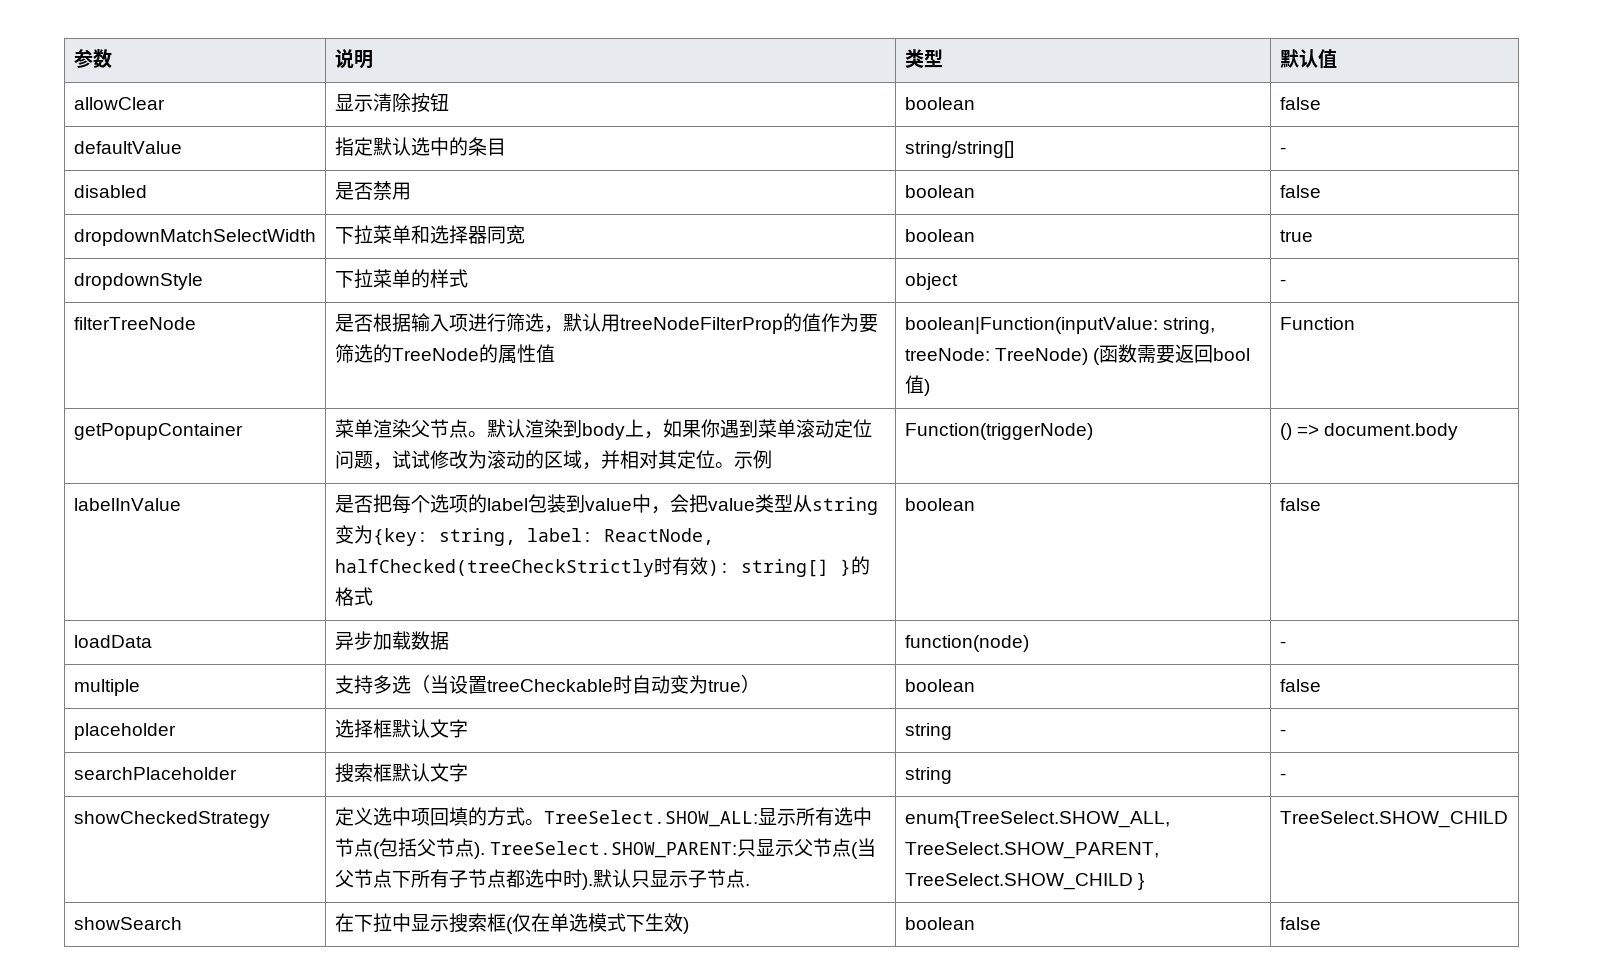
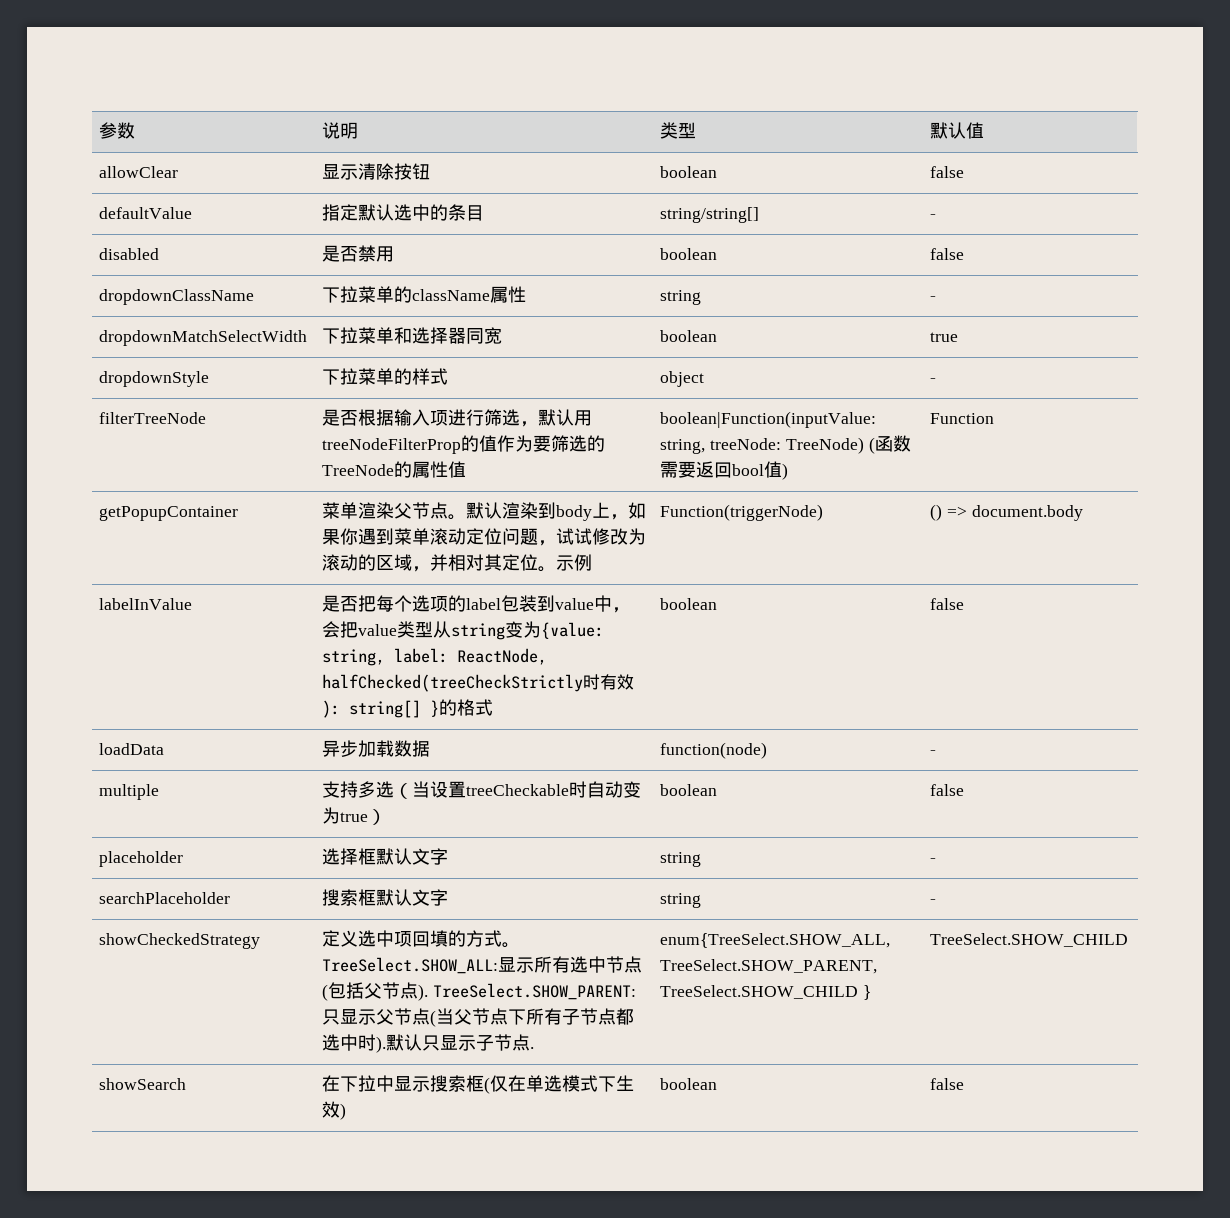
+ dropdownClassName | 下拉菜单的className属性 | string | -
- labelInValue | 是否把每个选项的label包装到value中，会把value类型从string变为{key: string, label: ReactNode, halfChecked(treeCheckStrictly时有效): string[] }的格式 | boolean | false
+ labelInValue | 是否把每个选项的label包装到value中，会把value类型从string变为{value: string, label: ReactNode, halfChecked(treeCheckStrictly时有效): string[] }的格式 | boolean | false

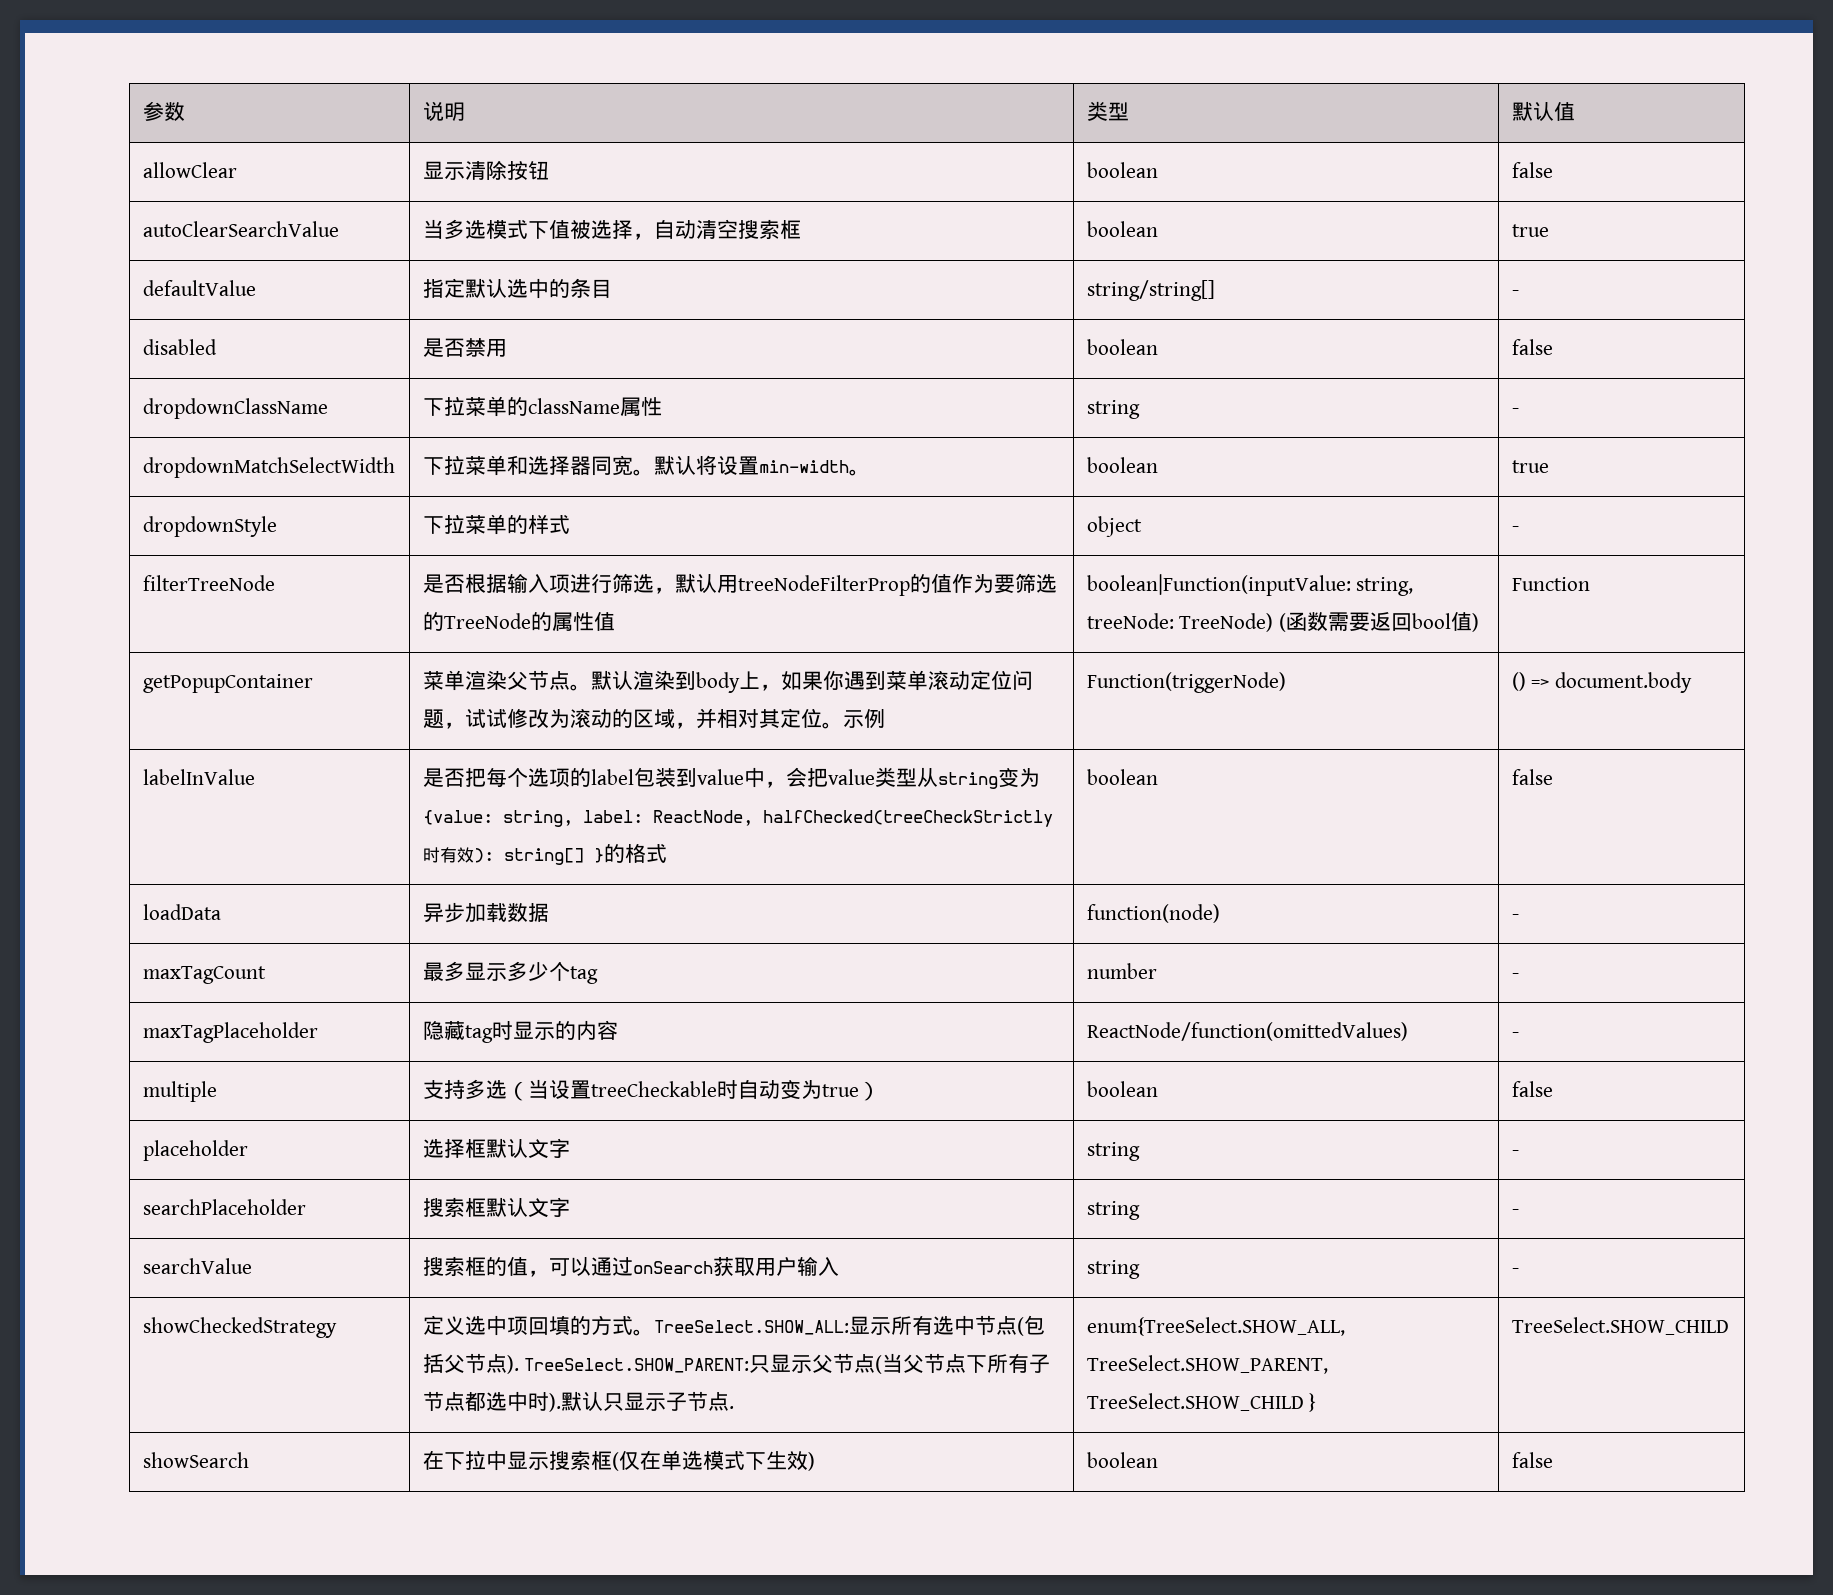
+ autoClearSearchValue | 当多选模式下值被选择，自动清空搜索框 | boolean | true
- dropdownMatchSelectWidth | 下拉菜单和选择器同宽 | boolean | true
+ dropdownMatchSelectWidth | 下拉菜单和选择器同宽。默认将设置min-width。 | boolean | true
+ maxTagCount | 最多显示多少个tag | number | -
+ maxTagPlaceholder | 隐藏tag时显示的内容 | ReactNode/function(omittedValues) | -
+ searchValue | 搜索框的值，可以通过onSearch获取用户输入 | string | -

